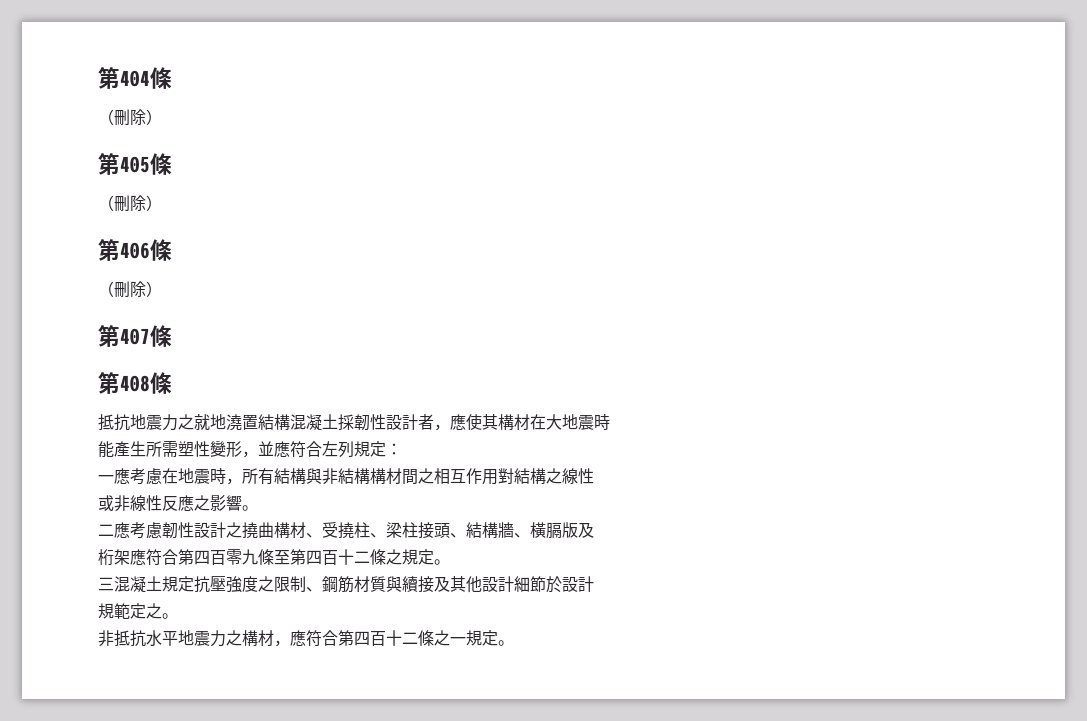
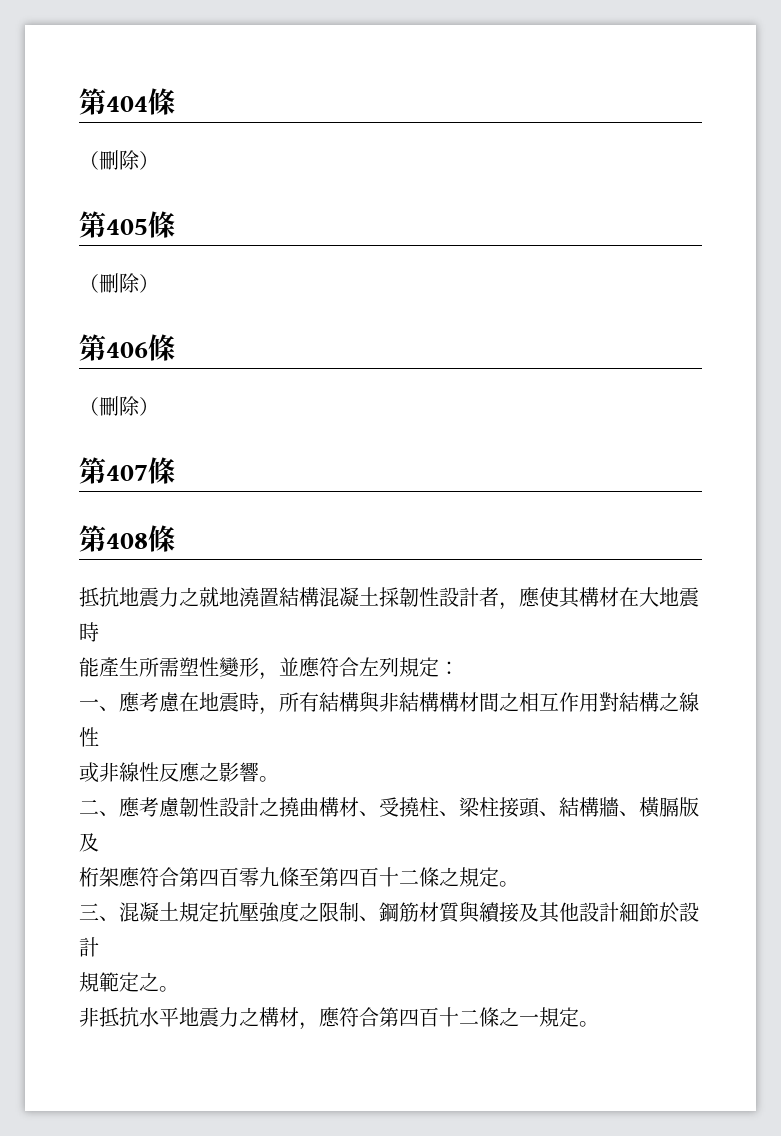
- 一應考慮在地震時，所有結構與非結構構材間之相互作用對結構之線性
+ 一、應考慮在地震時，所有結構與非結構構材間之相互作用對結構之線性
- 二應考慮韌性設計之撓曲構材、受撓柱、梁柱接頭、結構牆、橫膈版及
+ 二、應考慮韌性設計之撓曲構材、受撓柱、梁柱接頭、結構牆、橫膈版及
- 三混凝土規定抗壓強度之限制、鋼筋材質與續接及其他設計細節於設計
+ 三、混凝土規定抗壓強度之限制、鋼筋材質與續接及其他設計細節於設計

